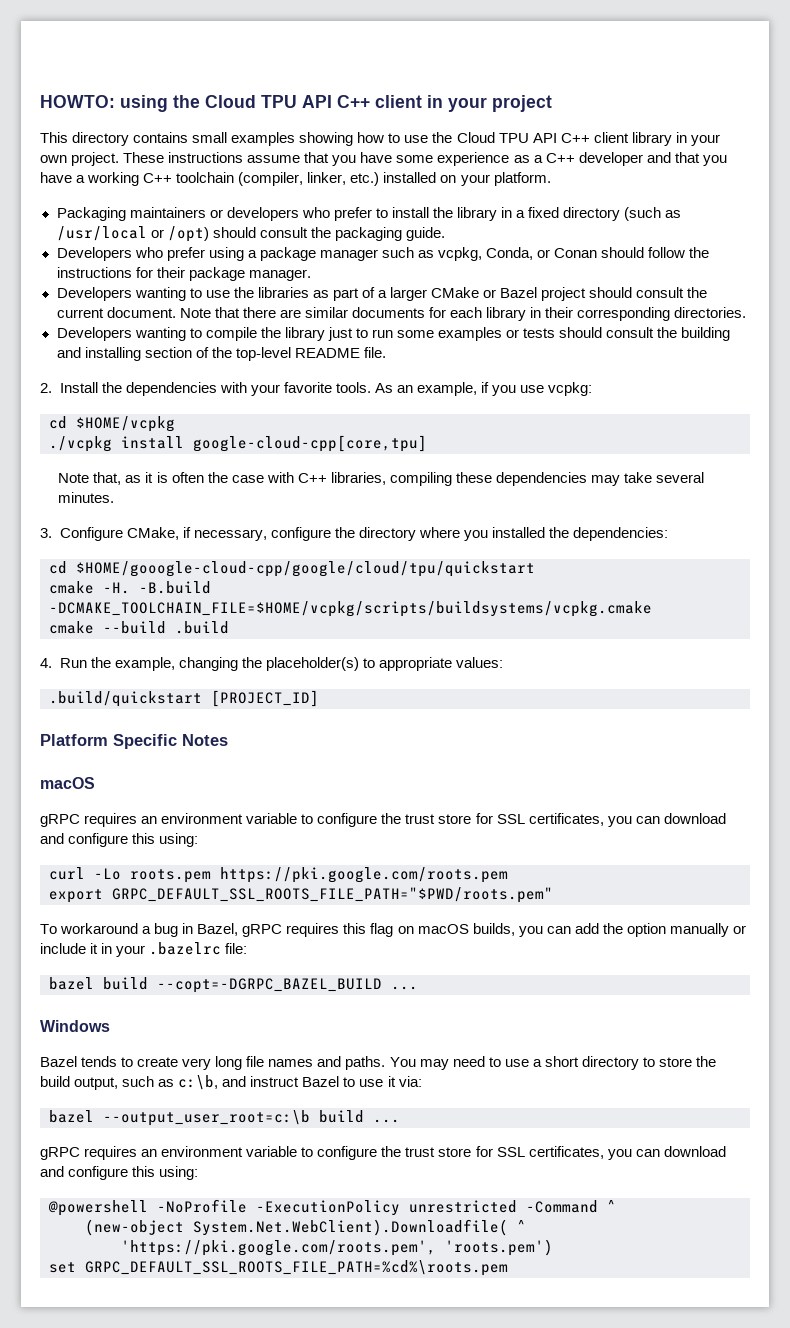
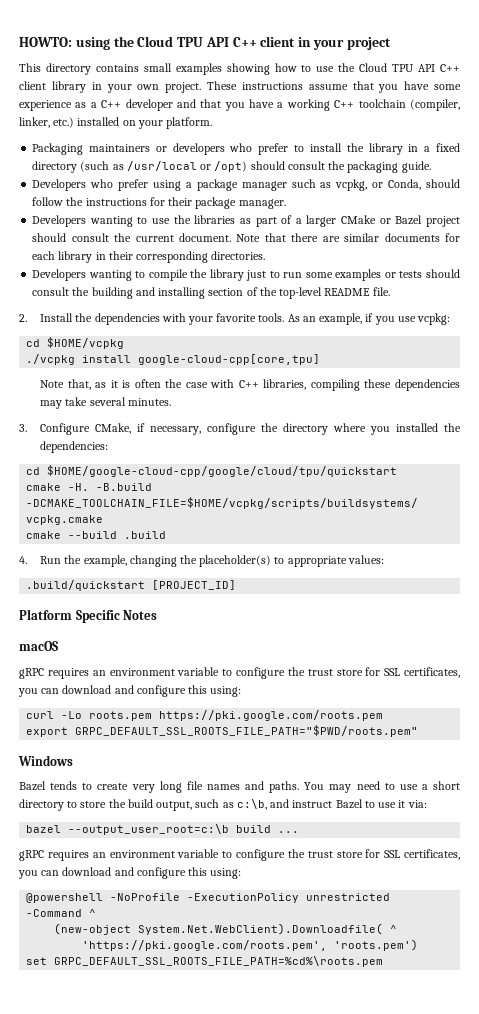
- Developers who prefer using a package manager such as vcpkg, Conda, or Conan should follow the instructions for their package manager.
+ Developers who prefer using a package manager such as vcpkg, or Conda, should follow the instructions for their package manager.
- cd $HOME/gooogle-cloud-cpp/google/cloud/tpu/quickstart
+ cd $HOME/google-cloud-cpp/google/cloud/tpu/quickstart
- To workaround a bug in Bazel, gRPC requires this flag on macOS builds, you can add the option manually or include it in your .bazelrc file:
- bazel build --copt=-DGRPC_BAZEL_BUILD ...

